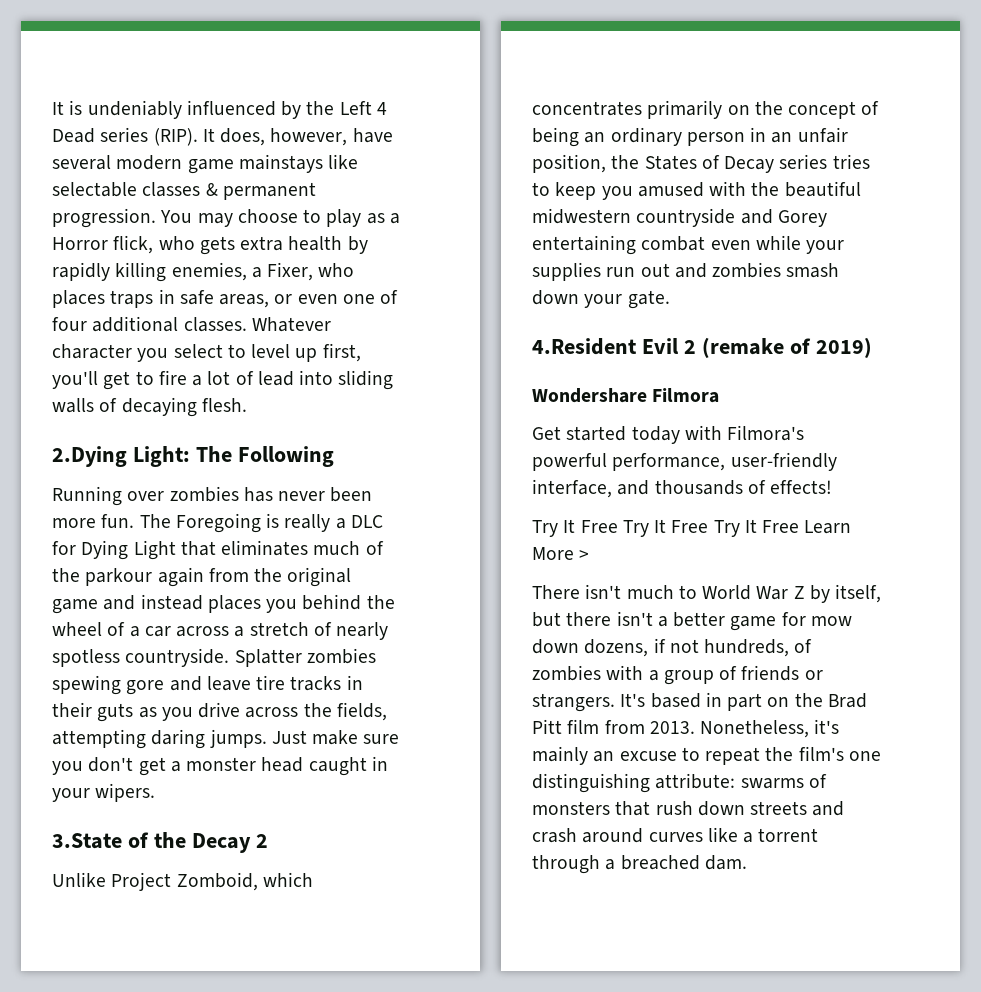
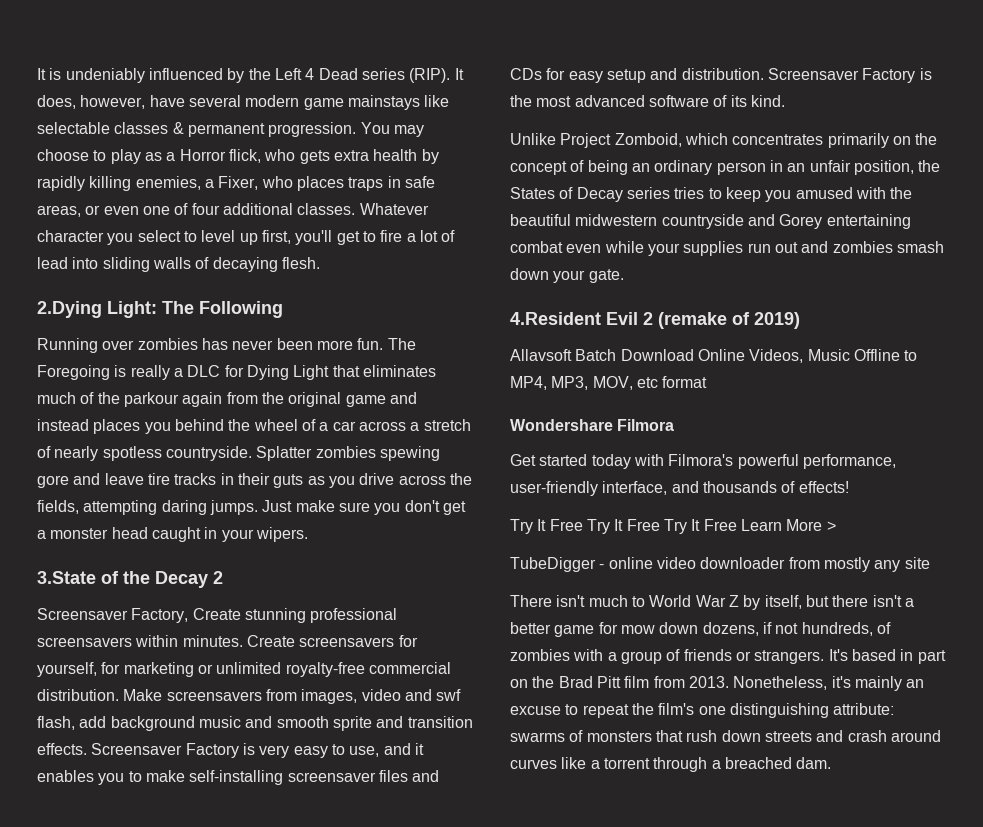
+ Screensaver Factory, Create stunning professional screensavers within minutes. Create screensavers for yourself, for marketing or unlimited royalty-free commercial distribution. Make screensavers from images, video and swf flash, add background music and smooth sprite and transition effects. Screensaver Factory is very easy to use, and it enables you to make self-installing screensaver files and CDs for easy setup and distribution. Screensaver Factory is the most advanced software of its kind.
+ Allavsoft Batch Download Online Videos, Music Offline to MP4, MP3, MOV, etc format
+ TubeDigger - online video downloader from mostly any site

